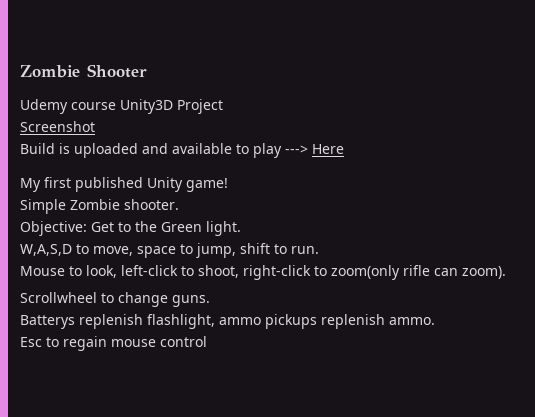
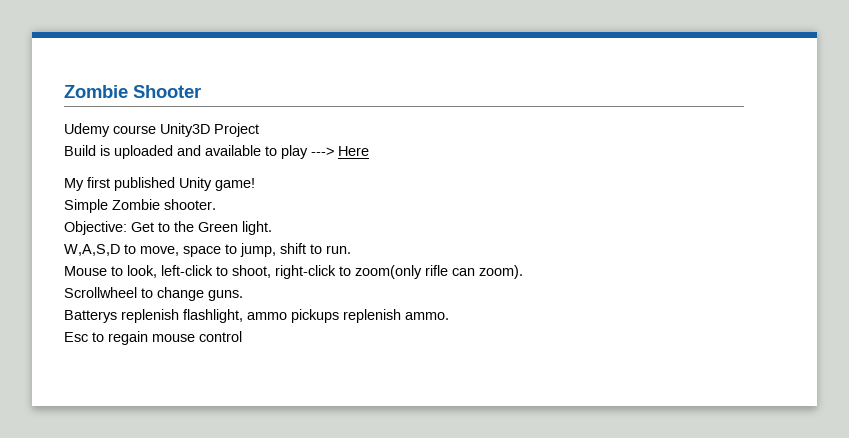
- Screenshot

